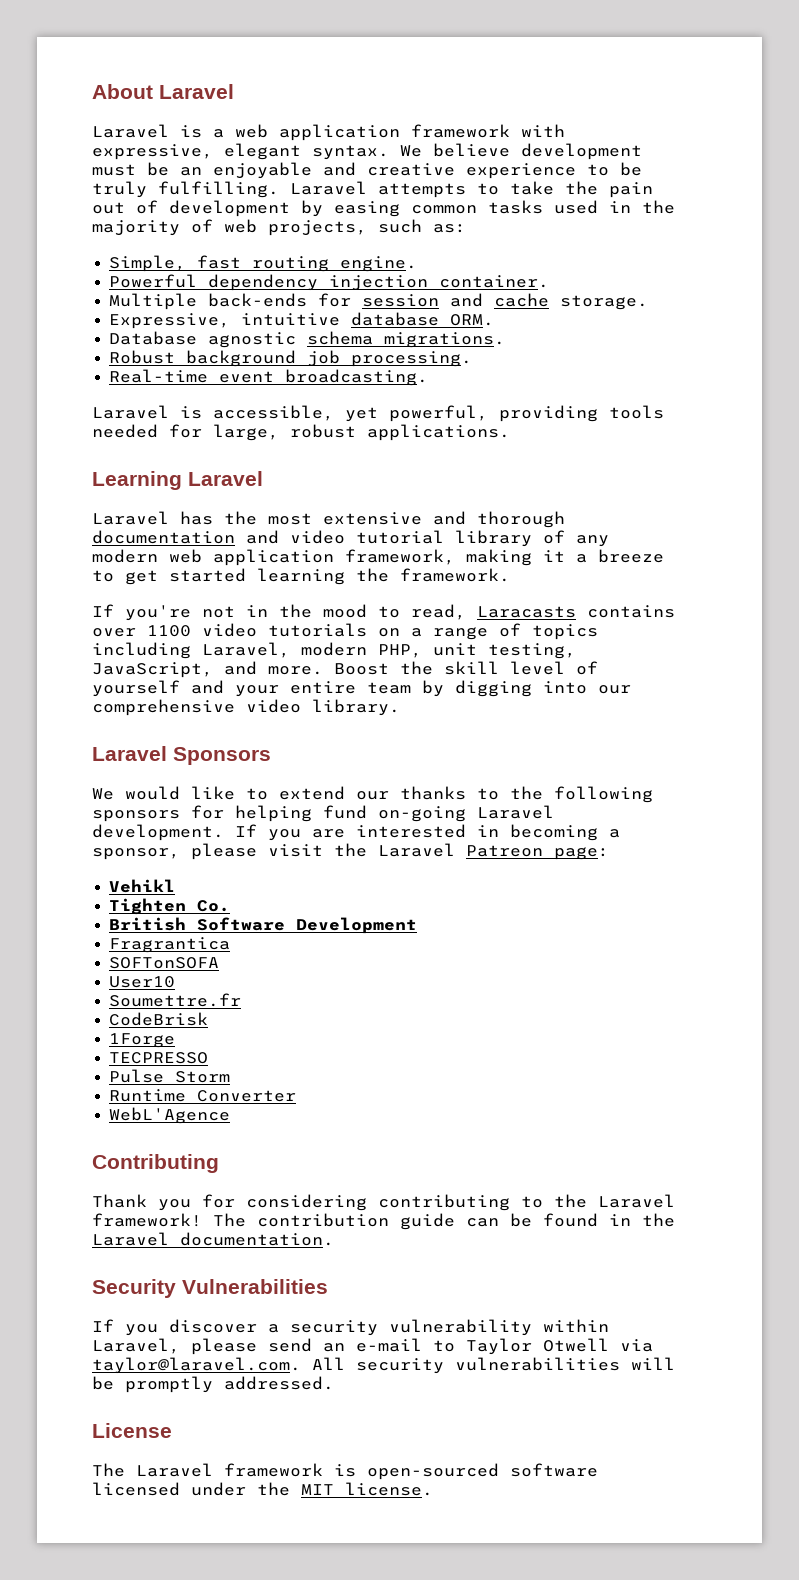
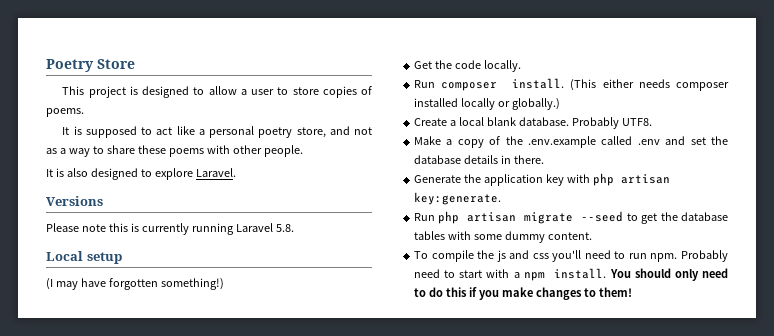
- About Laravel
- Laravel is a web application framework with expressive, elegant syntax. We believe development must be an enjoyable and creative experience to be truly fulfilling. Laravel attempts to take the pain out of development by easing common tasks used in the majority of web projects, such as:
- Simple, fast routing engine.
- Powerful dependency injection container.
- Multiple back-ends for session and cache storage.
- Expressive, intuitive database ORM.
- Database agnostic schema migrations.
- Robust background job processing.
- Real-time event broadcasting.
- Laravel is accessible, yet powerful, providing tools needed for large, robust applications.
- Learning Laravel
- Laravel has the most extensive and thorough documentation and video tutorial library of any modern web application framework, making it a breeze to get started learning the framework.
- If you're not in the mood to read, Laracasts contains over 1100 video tutorials on a range of topics including Laravel, modern PHP, unit testing, JavaScript, and more. Boost the skill level of yourself and your entire team by digging into our comprehensive video library.
- Laravel Sponsors
- We would like to extend our thanks to the following sponsors for helping fund on-going Laravel development. If you are interested in becoming a sponsor, please visit the Laravel Patreon page:
- Vehikl
- Tighten Co.
- British Software Development
- Fragrantica
- SOFTonSOFA
- User10
- Soumettre.fr
- CodeBrisk
- 1Forge
- TECPRESSO
- Pulse Storm
- Runtime Converter
- WebL'Agence
- Contributing
- Thank you for considering contributing to the Laravel framework! The contribution guide can be found in the Laravel documentation.
- Security Vulnerabilities
- If you discover a security vulnerability within Laravel, please send an e-mail to Taylor Otwell via taylor@laravel.com. All security vulnerabilities will be promptly addressed.
- License
- The Laravel framework is open-sourced software licensed under the MIT license.
+ Poetry Store
+ This project is designed to allow a user to store copies of poems.
+ It is supposed to act like a personal poetry store, and not as a way to share these poems with other people.
+ It is also designed to explore Laravel.
+ Versions
+ Please note this is currently running Laravel 5.8.
+ Local setup
+ (I may have forgotten something!)
+ Get the code locally.
+ Run composer install. (This either needs composer installed locally or globally.)
+ Create a local blank database. Probably UTF8.
+ Make a copy of the .env.example called .env and set the database details in there.
+ Generate the application key with php artisan key:generate.
+ Run php artisan migrate --seed to get the database tables with some dummy content.
+ To compile the js and css you'll need to run npm. Probably need to start with a npm install. You should only need to do this if you make changes to them!

